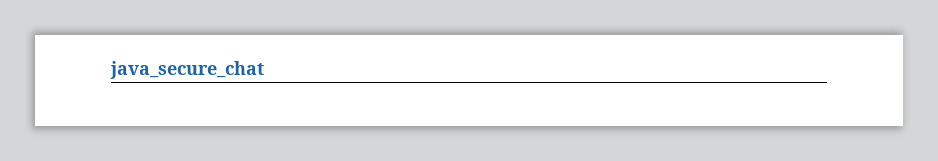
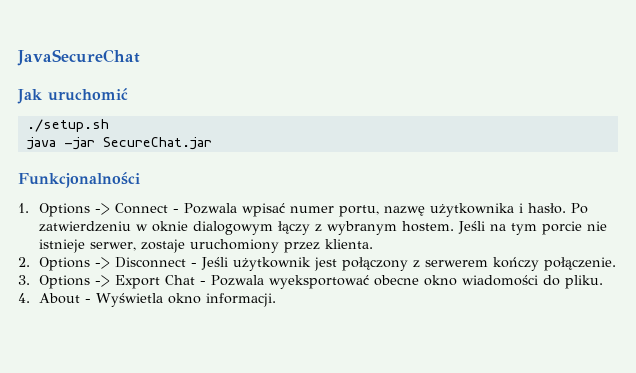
- java_secure_chat
+ JavaSecureChat
+ Jak uruchomić
+ ./setup.sh
+ java -jar SecureChat.jar
+ Funkcjonalności
+ 1. Options -> Connect - Pozwala wpisać numer portu, nazwę użytkownika i hasło. Po zatwierdzeniu w oknie dialogowym łączy z wybranym hostem. Jeśli na tym porcie nie istnieje serwer, zostaje uruchomiony przez klienta.
+ 2. Options -> Disconnect - Jeśli użytkownik jest połączony z serwerem kończy połączenie.
+ 3. Options -> Export Chat - Pozwala wyeksportować obecne okno wiadomości do pliku.
+ 4. About - Wyświetla okno informacji.

